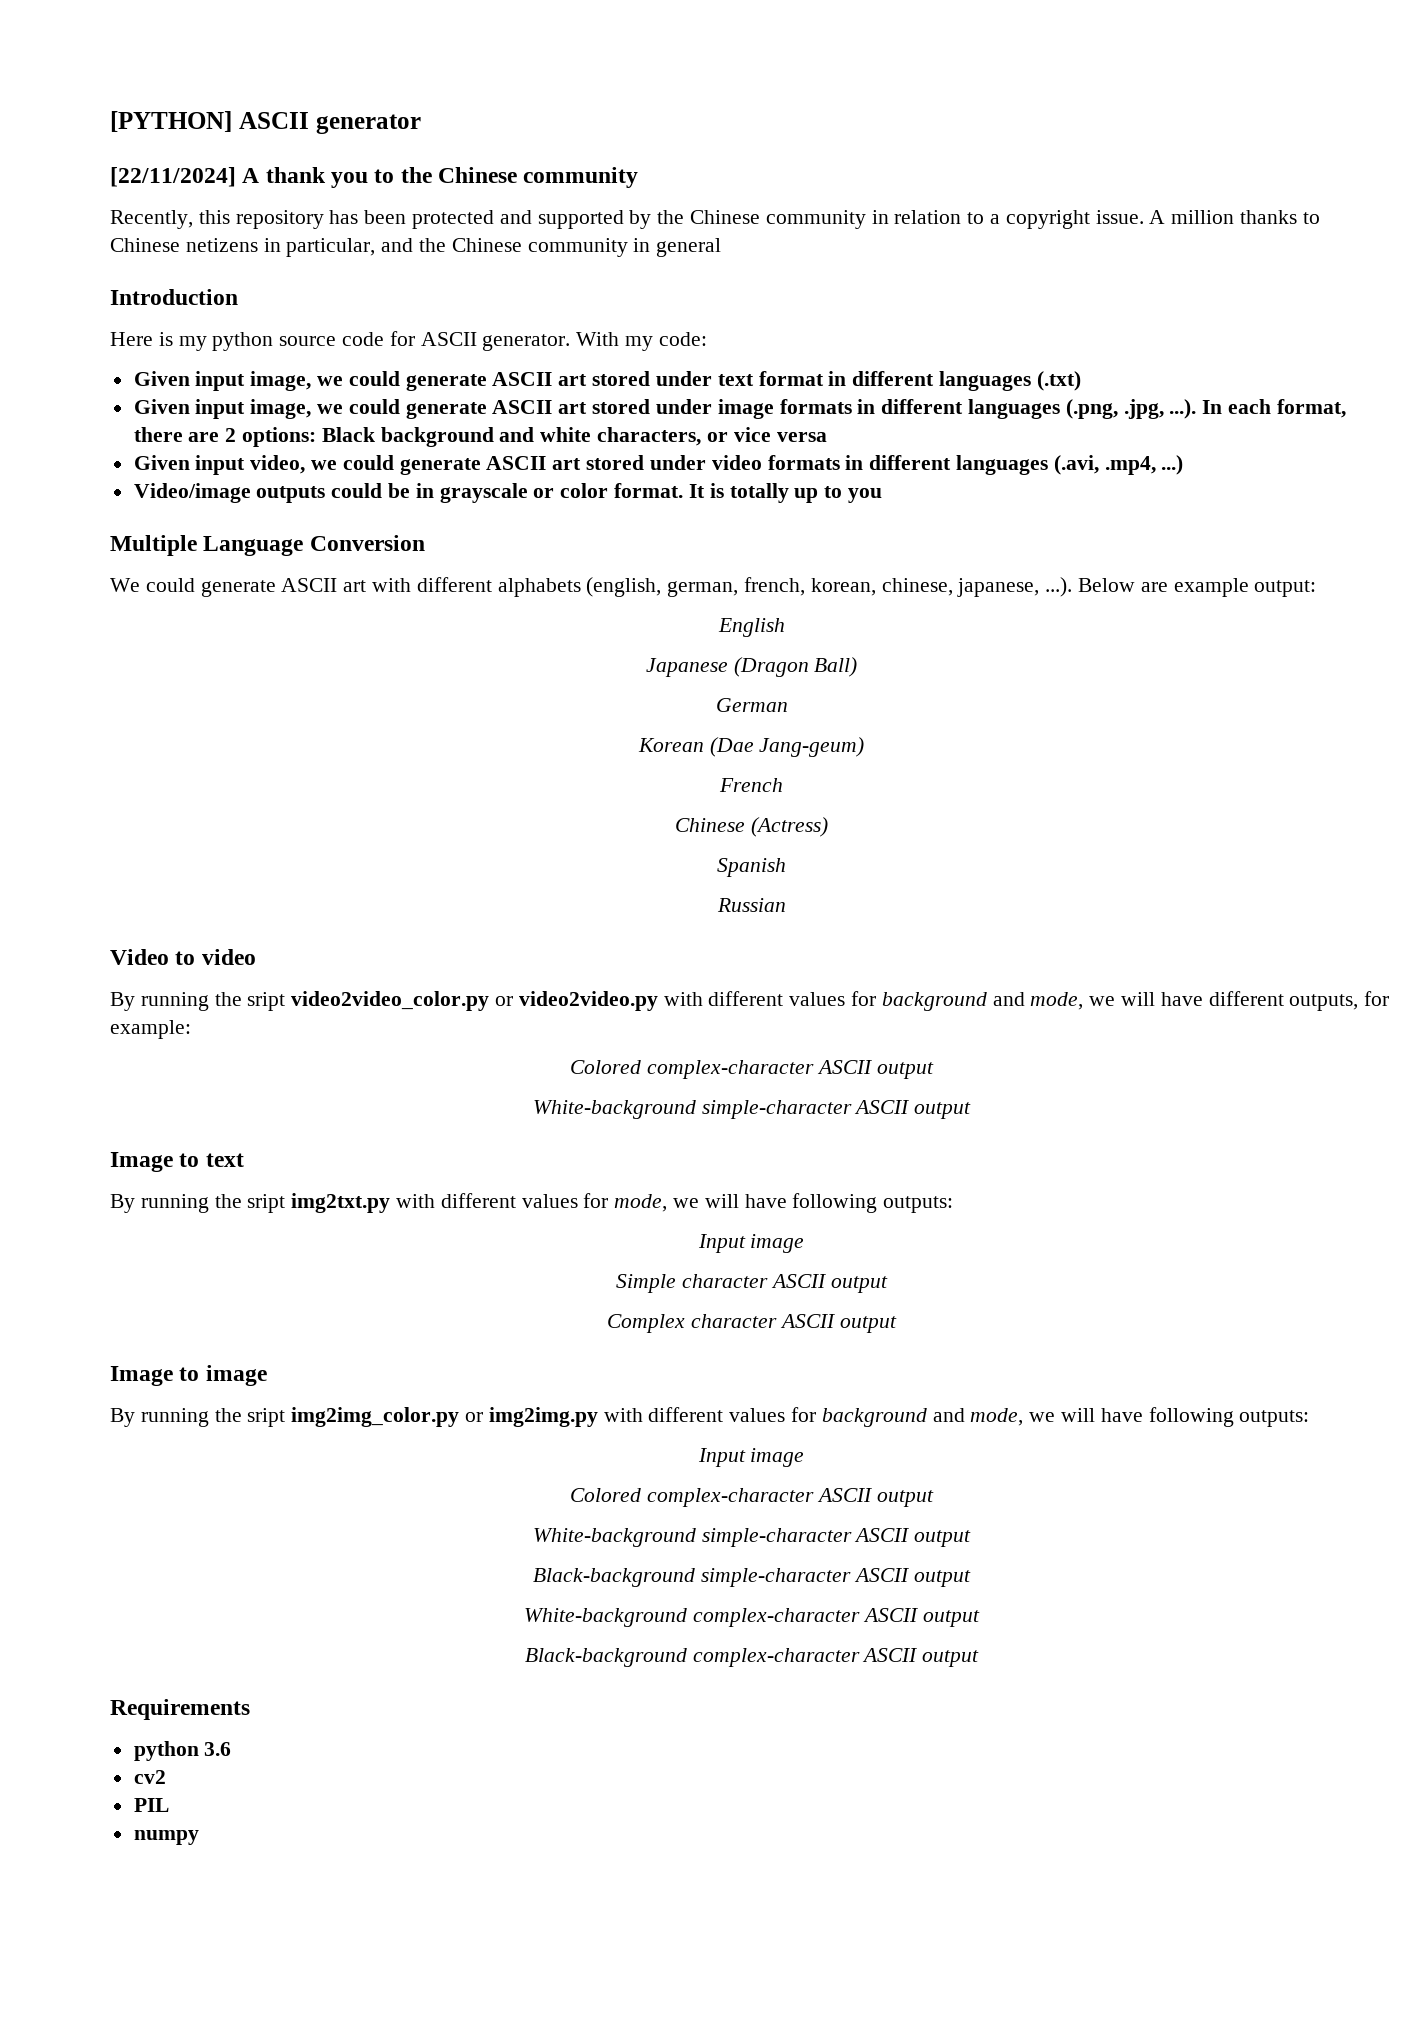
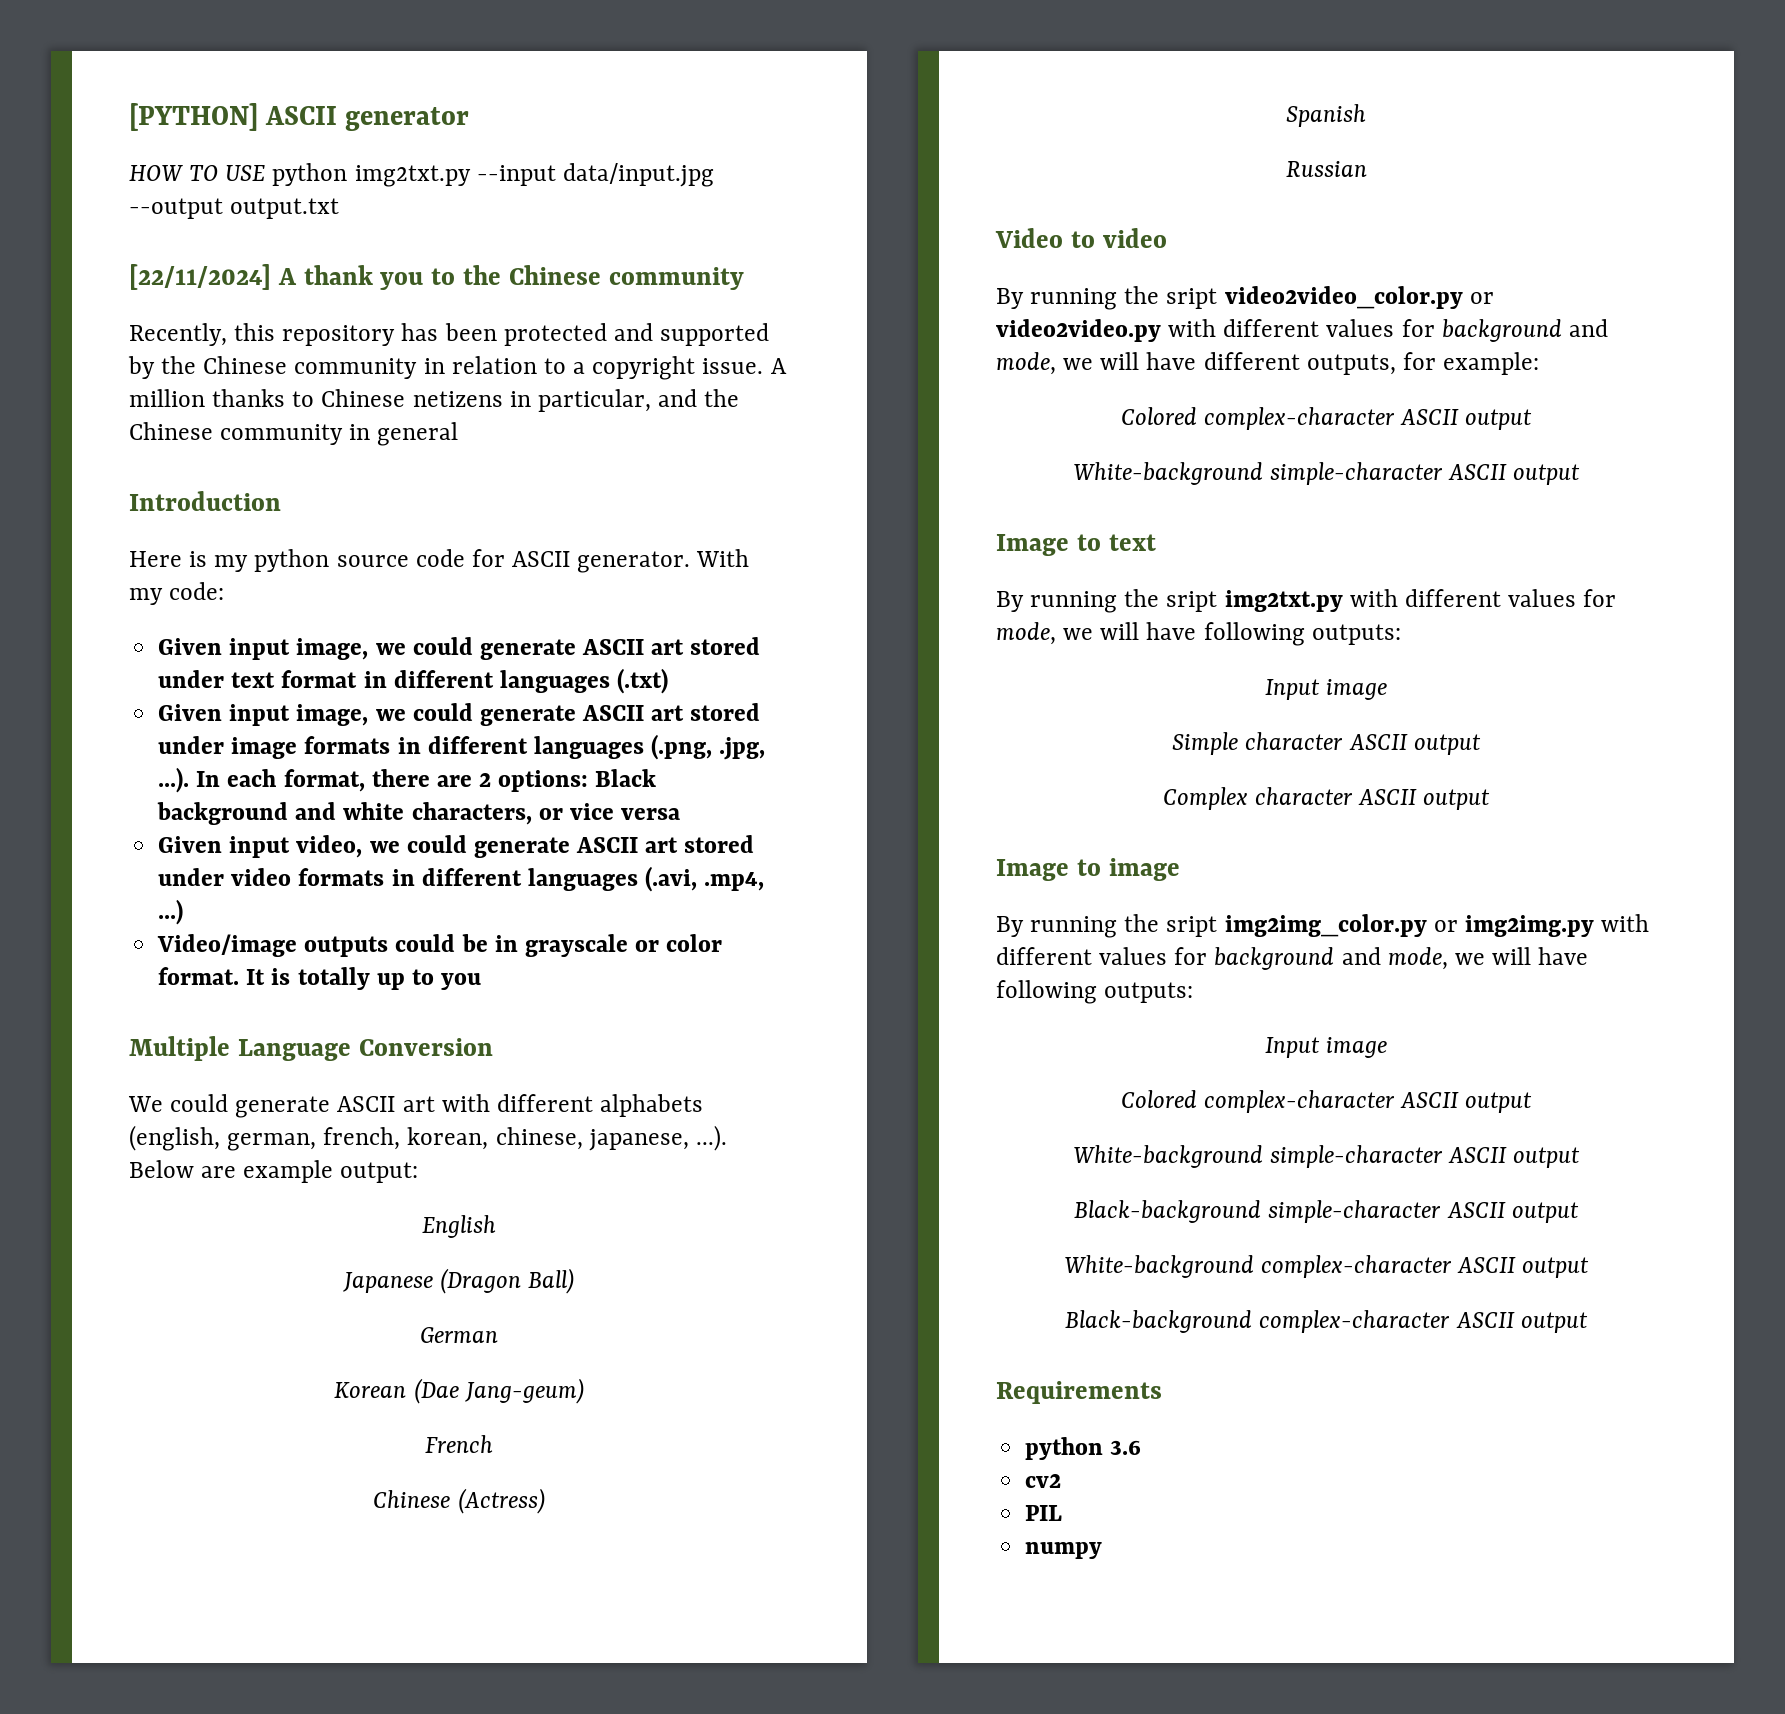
+ HOW TO USE python img2txt.py --input data/input.jpg --output output.txt

